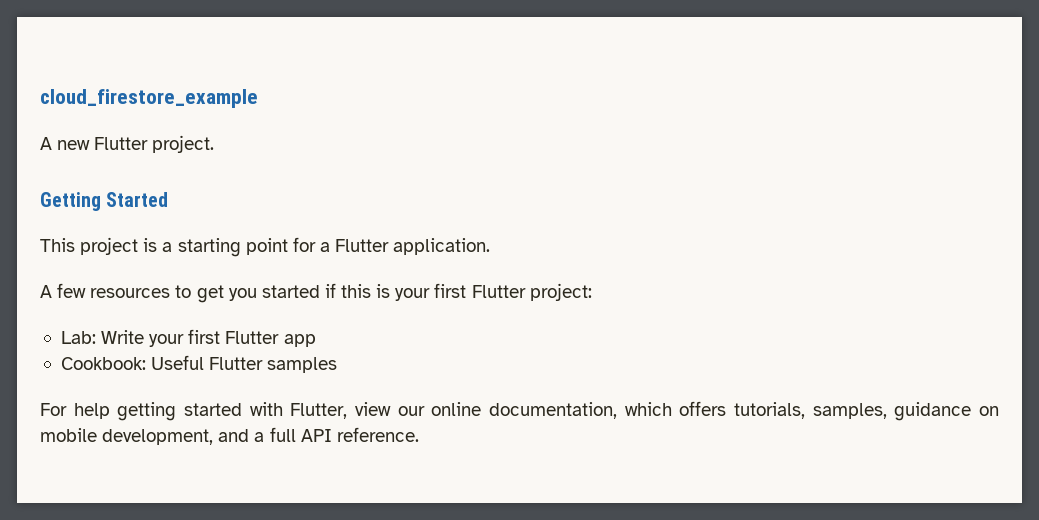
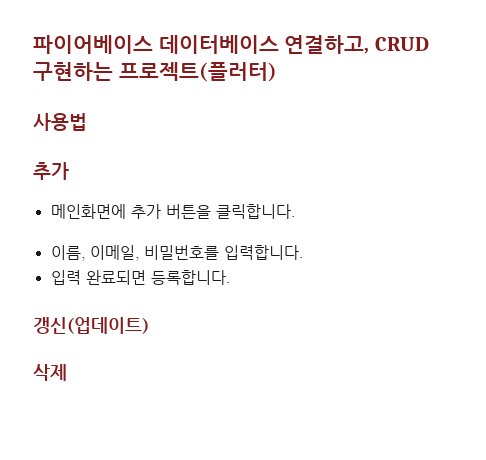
- cloud_firestore_example
- A new Flutter project.
- Getting Started
- This project is a starting point for a Flutter application.
- A few resources to get you started if this is your first Flutter project:
- Lab: Write your first Flutter app
- Cookbook: Useful Flutter samples
- For help getting started with Flutter, view our online documentation, which offers tutorials, samples, guidance on mobile development, and a full API reference.
+ 파이어베이스 데이터베이스 연결하고, CRUD 구현하는 프로젝트(플러터)
+ 사용법
+ 추가
+ 메인화면에 추가 버튼을 클릭합니다.
+ 이름, 이메일, 비밀번호를 입력합니다.
+ 입력 완료되면 등록합니다.
+ 갱신(업데이트)
+ 삭제

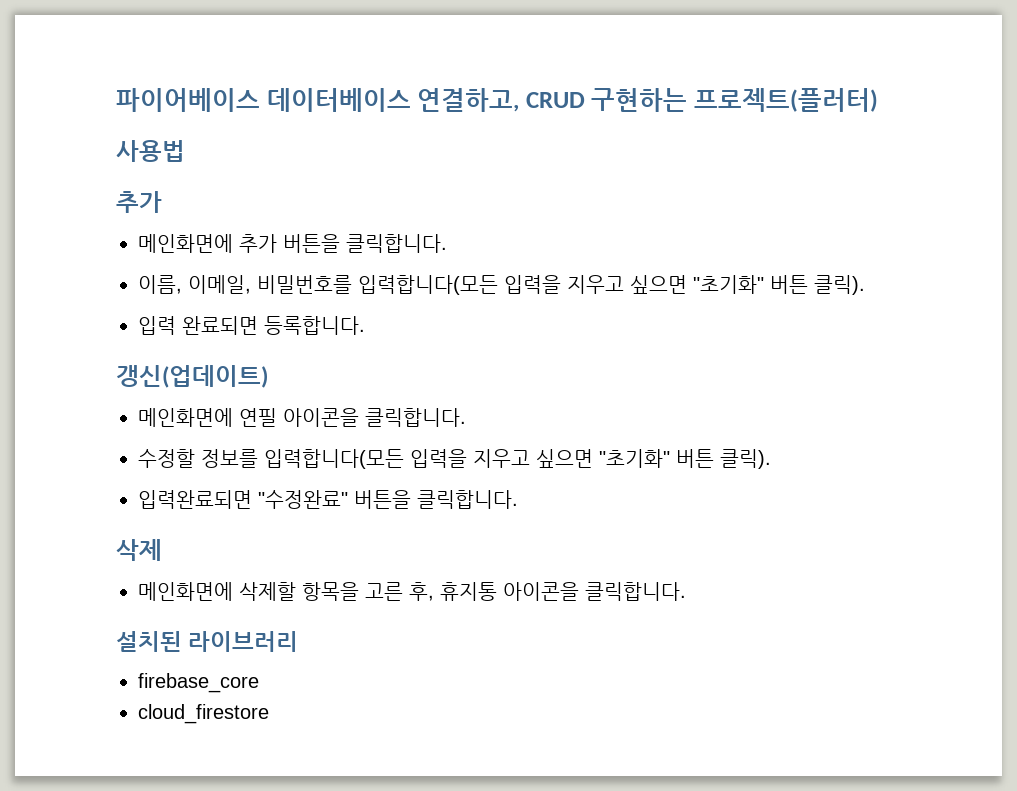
- 이름, 이메일, 비밀번호를 입력합니다.
+ 이름, 이메일, 비밀번호를 입력합니다(모든 입력을 지우고 싶으면 "초기화" 버튼 클릭).
  입력 완료되면 등록합니다.
  갱신(업데이트)
+ 메인화면에 연필 아이콘을 클릭합니다.
+ 수정할 정보를 입력합니다(모든 입력을 지우고 싶으면 "초기화" 버튼 클릭).
+ 입력완료되면 "수정완료" 버튼을 클릭합니다.
  삭제
+ 메인화면에 삭제할 항목을 고른 후, 휴지통 아이콘을 클릭합니다.
+ 설치된 라이브러리
+ firebase_core
+ cloud_firestore

